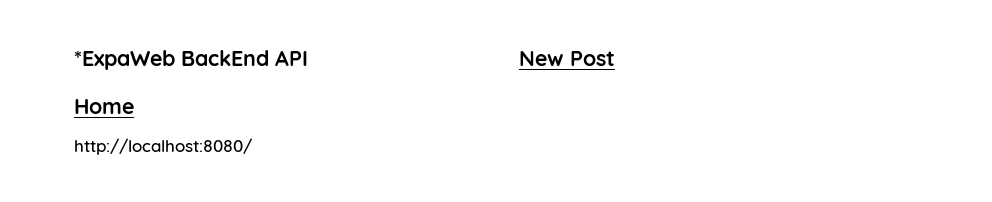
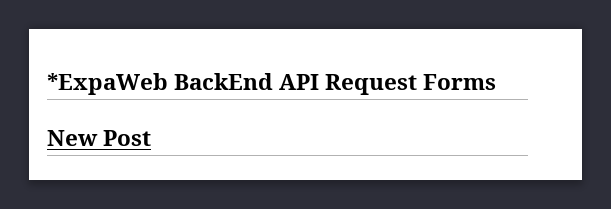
- *ExpaWeb BackEnd API
- Home
- http://localhost:8080/
+ *ExpaWeb BackEnd API Request Forms

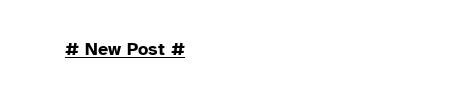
- *ExpaWeb BackEnd API Request Forms
- New Post
+ # New Post #

